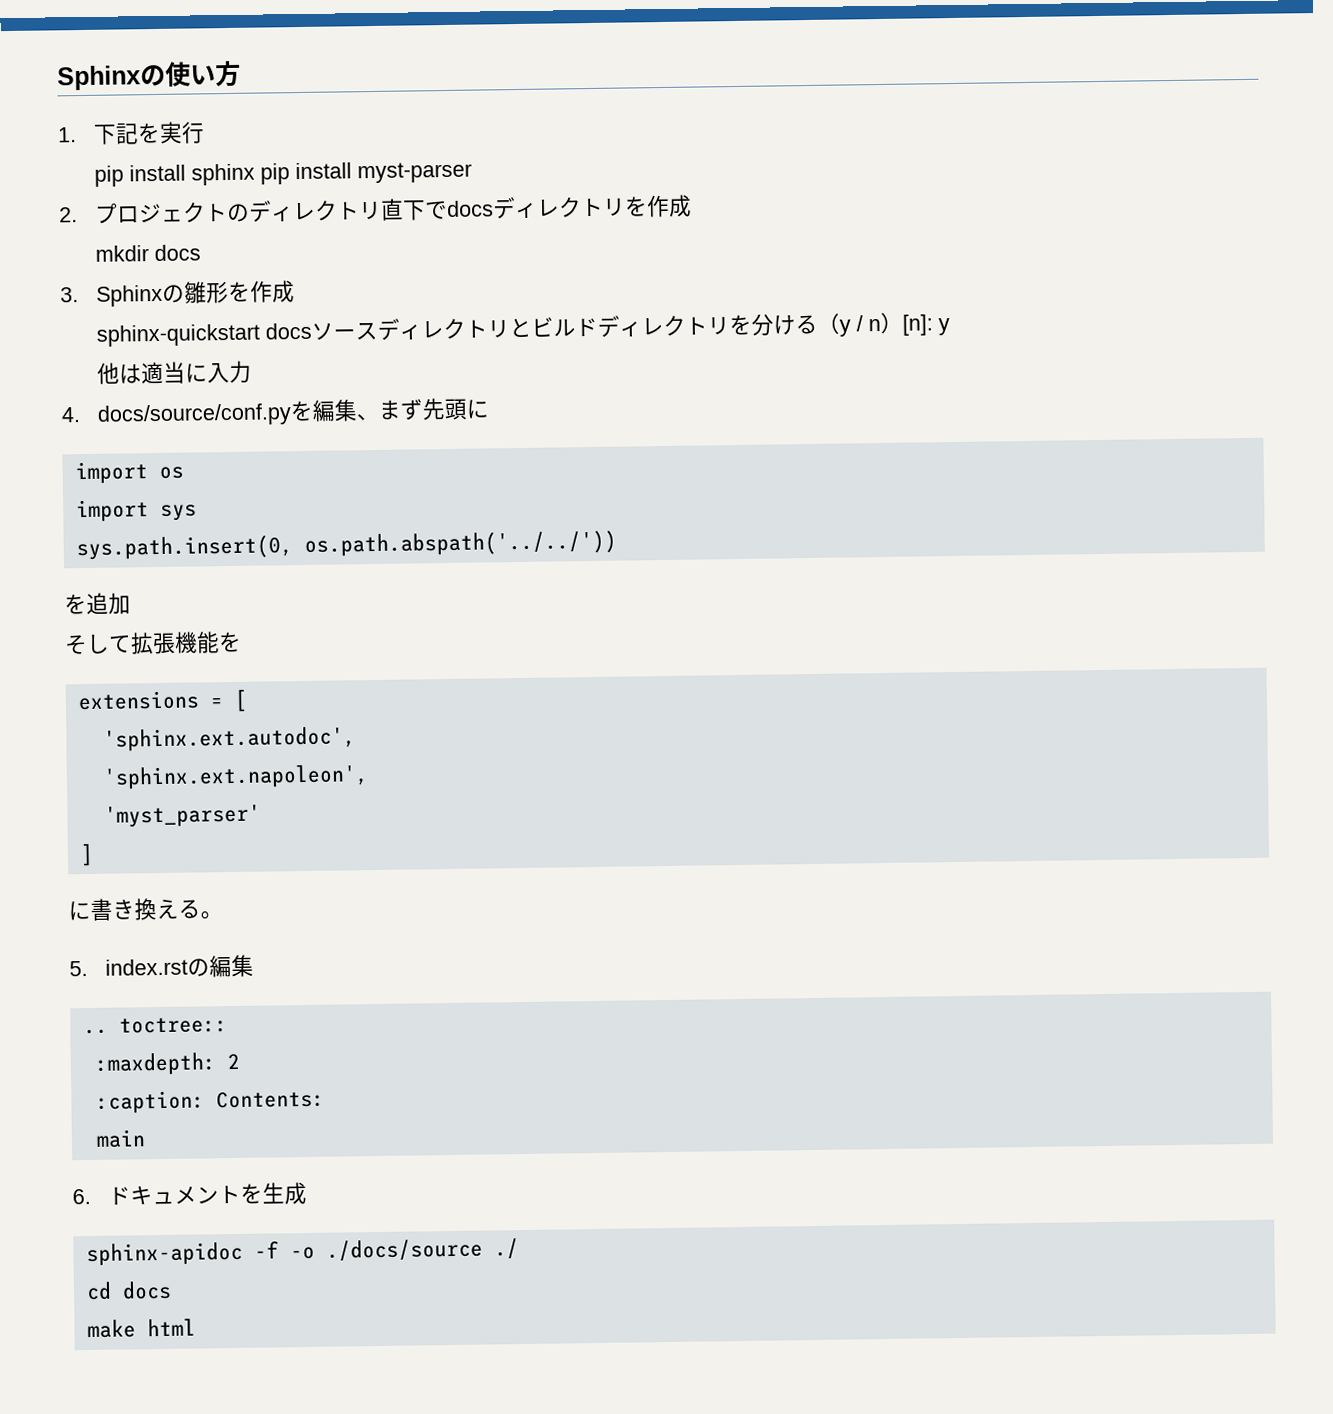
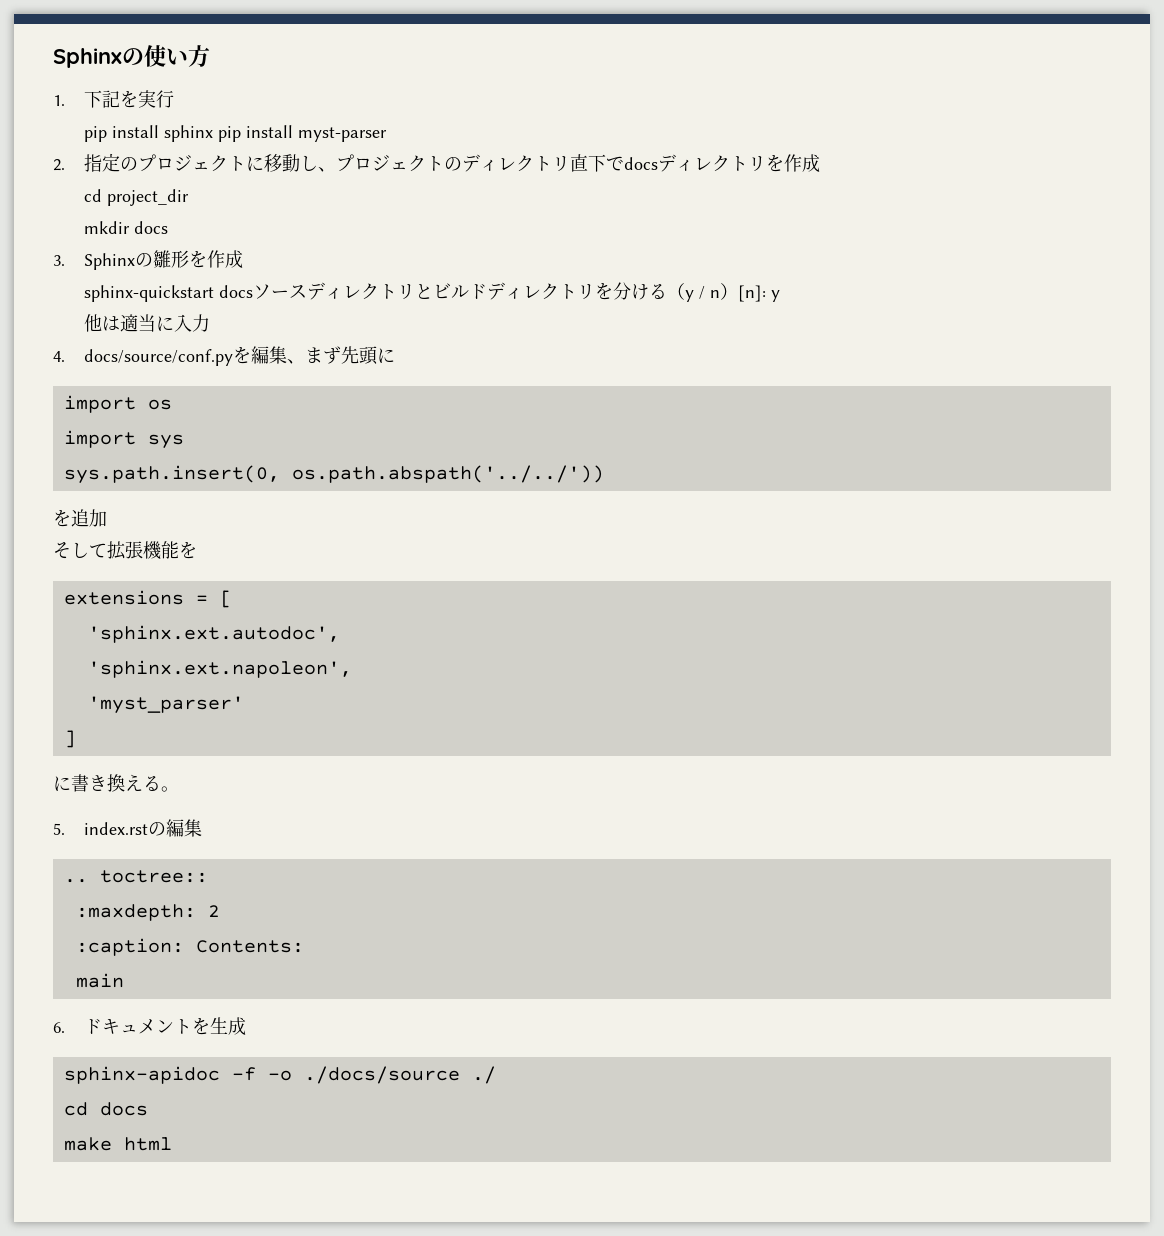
- 2.プロジェクトのディレクトリ直下でdocsディレクトリを作成
+ 2.指定のプロジェクトに移動し、プロジェクトのディレクトリ直下でdocsディレクトリを作成
+ cd project_dir

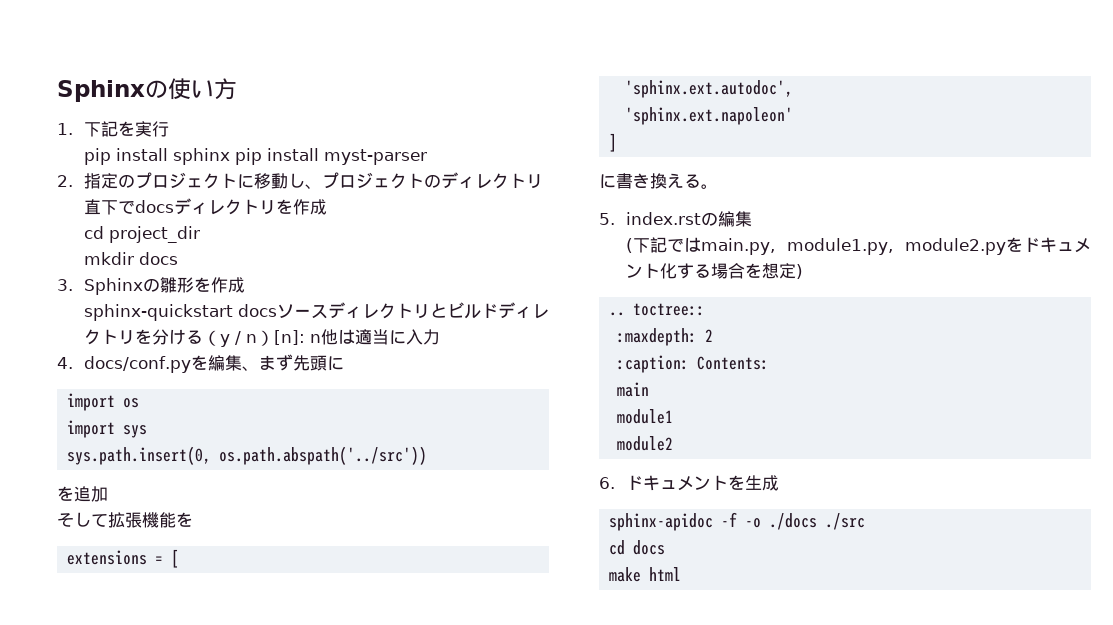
- sphinx-quickstart docsソースディレクトリとビルドディレクトリを分ける（y / n）[n]: y
- 他は適当に入力
+ sphinx-quickstart docsソースディレクトリとビルドディレクトリを分ける（y / n）[n]: n他は適当に入力
- 4. docs/source/conf.pyを編集、まず先頭に
+ 4. docs/conf.pyを編集、まず先頭に
- sys.path.insert(0, os.path.abspath('../../'))
+ sys.path.insert(0, os.path.abspath('../src'))
- 'sphinx.ext.napoleon',
- 'myst_parser'
+ 'sphinx.ext.napoleon'
+ (下記ではmain.py, module1.py, module2.pyをドキュメント化する場合を想定)
+ module1
+ module2
- sphinx-apidoc -f -o ./docs/source ./
+ sphinx-apidoc -f -o ./docs ./src

